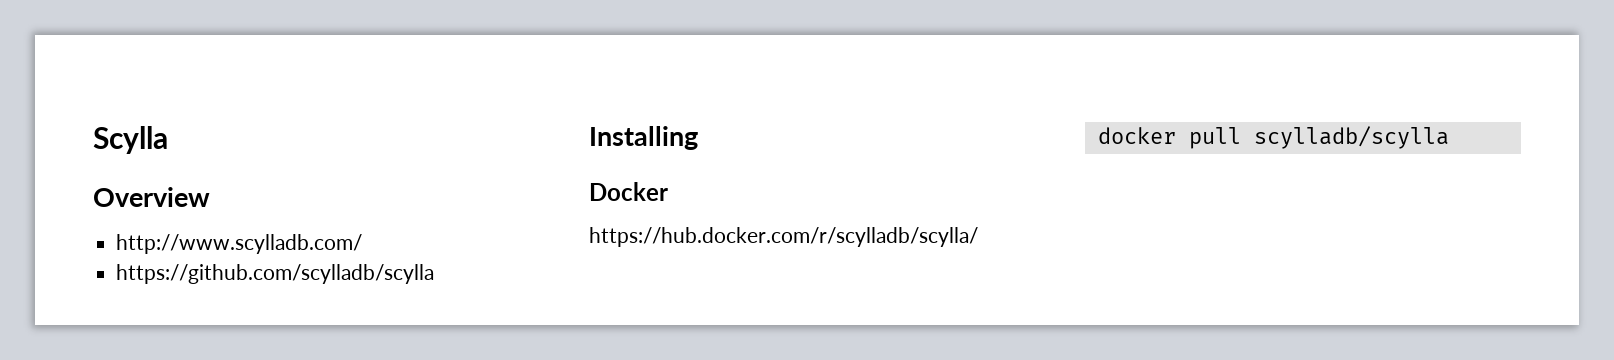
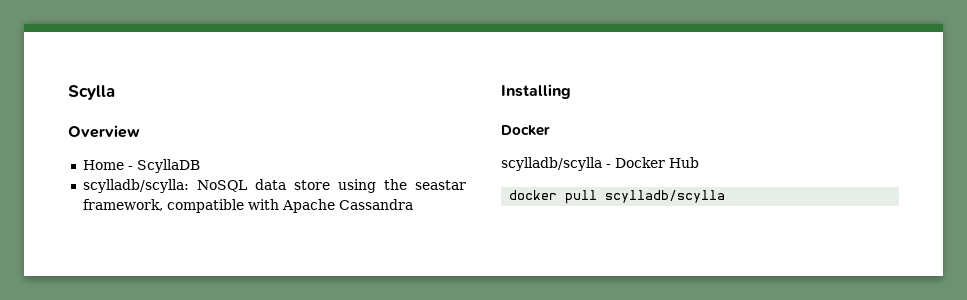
- http://www.scylladb.com/
- https://github.com/scylladb/scylla
+ Home - ScyllaDB
+ scylladb/scylla: NoSQL data store using the seastar framework, compatible with Apache Cassandra
  Installing
  Docker
- https://hub.docker.com/r/scylladb/scylla/
+ scylladb/scylla - Docker Hub

